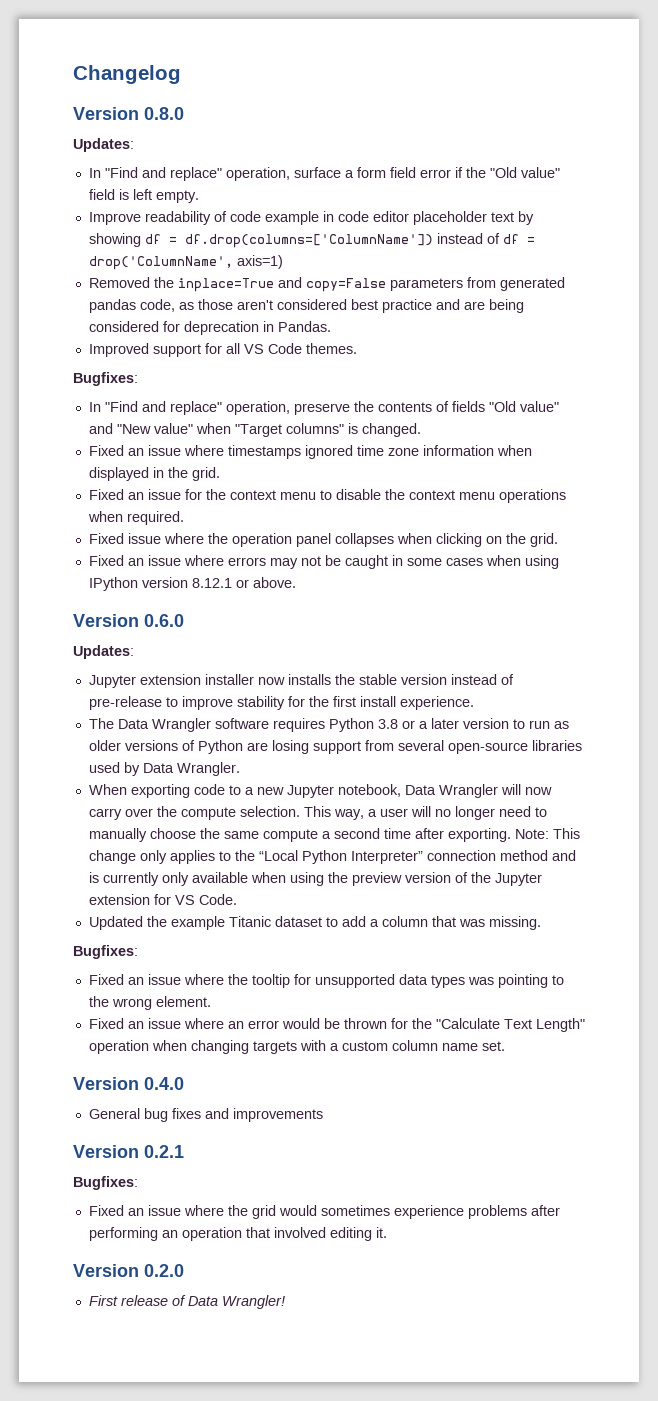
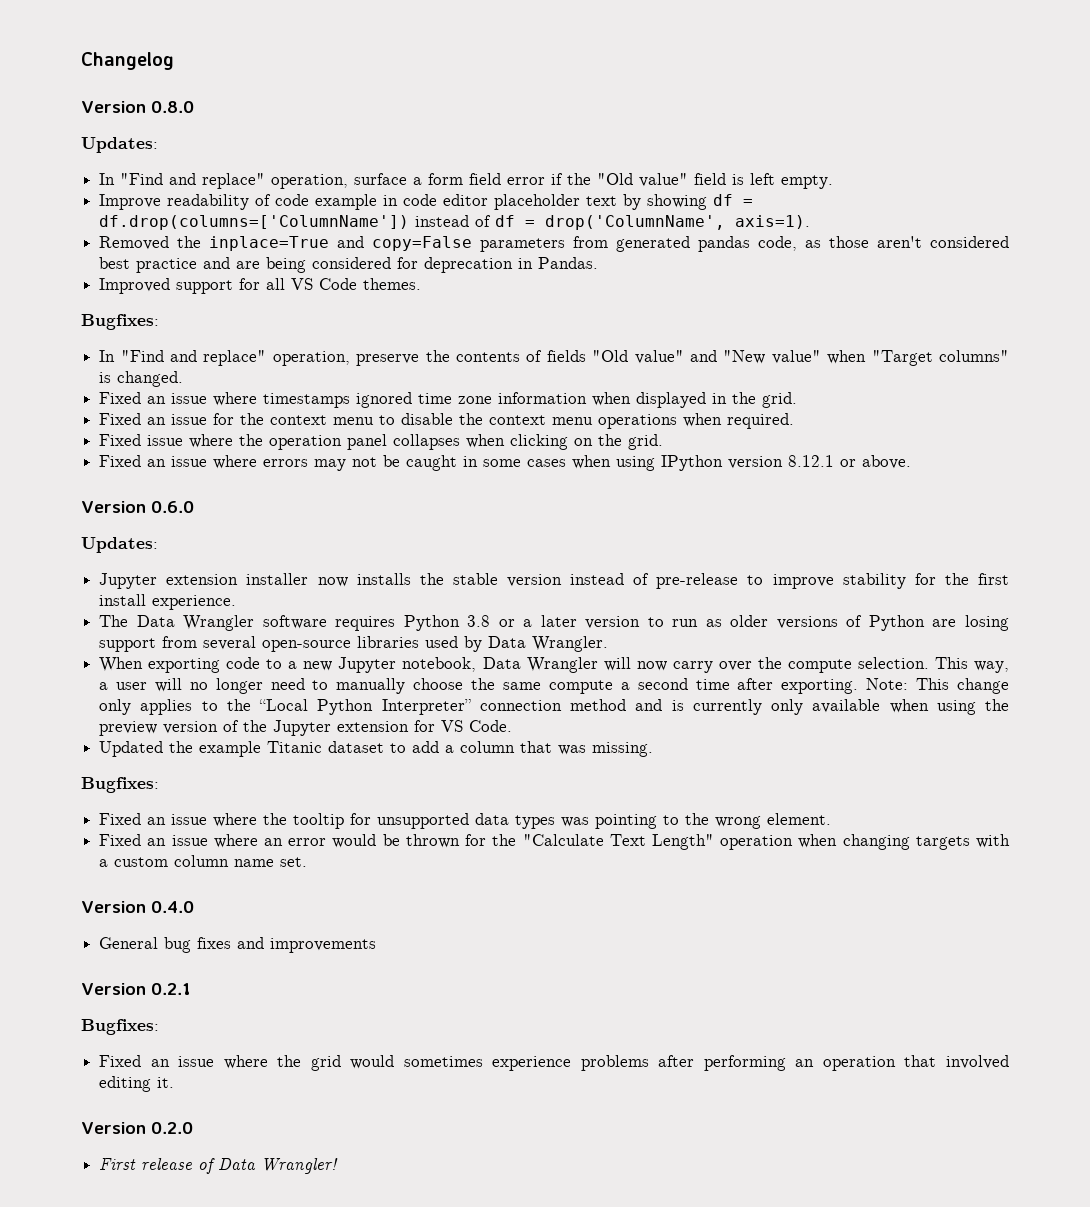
- Improve readability of code example in code editor placeholder text by showing df = df.drop(columns=['ColumnName']) instead of df = drop('ColumnName', axis=1)
+ Improve readability of code example in code editor placeholder text by showing df = df.drop(columns=['ColumnName']) instead of df = drop('ColumnName', axis=1).

